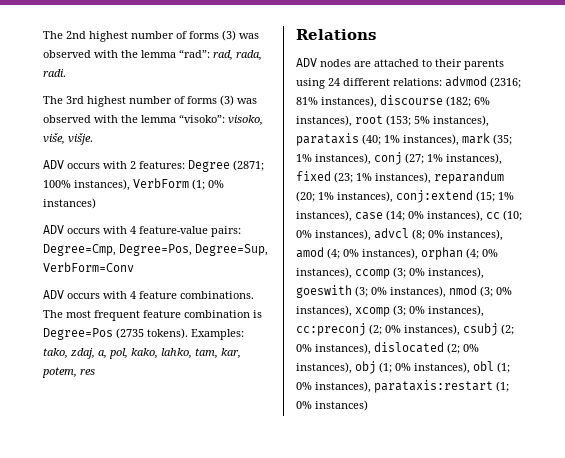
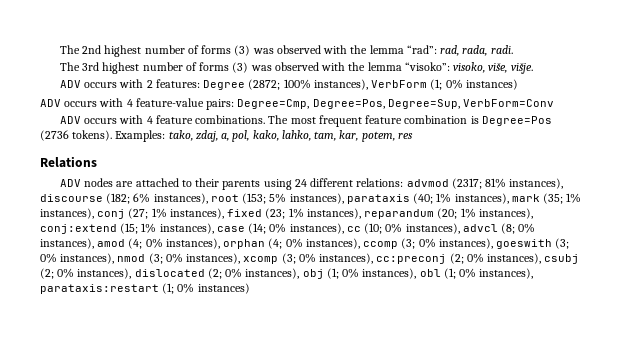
- ADV occurs with 2 features: Degree (2871; 100% instances), VerbForm (1; 0% instances)
+ ADV occurs with 2 features: Degree (2872; 100% instances), VerbForm (1; 0% instances)
- The most frequent feature combination is Degree=Pos (2735 tokens).
+ The most frequent feature combination is Degree=Pos (2736 tokens).
- advmod (2316;
+ advmod (2317;

